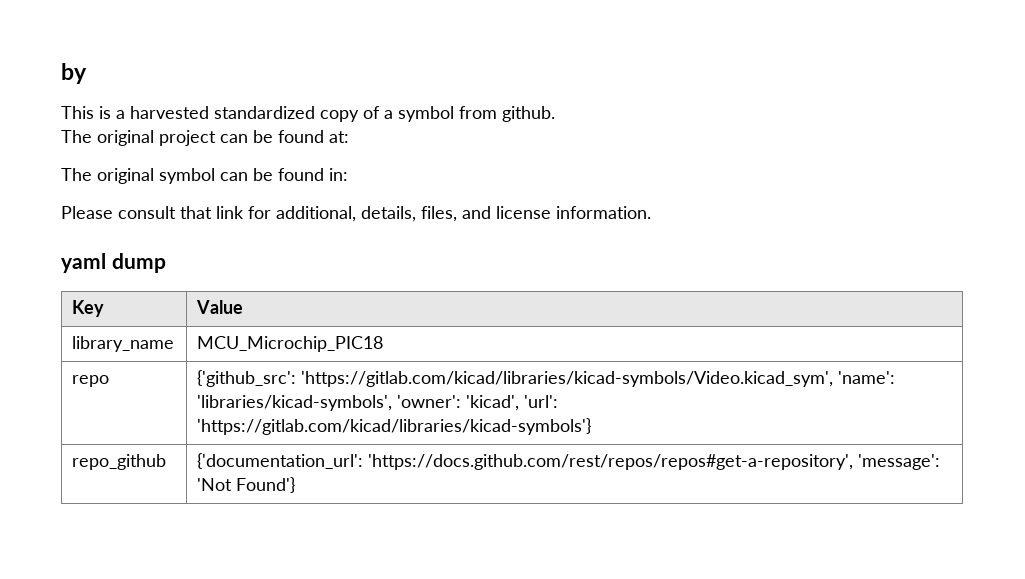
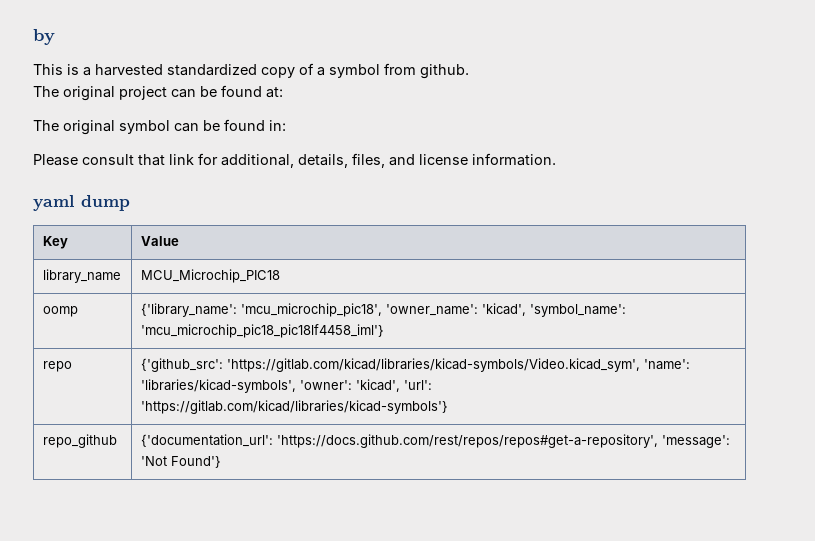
+ oomp | {'library_name': 'mcu_microchip_pic18', 'owner_name': 'kicad', 'symbol_name': 'mcu_microchip_pic18_pic18lf4458_iml'}

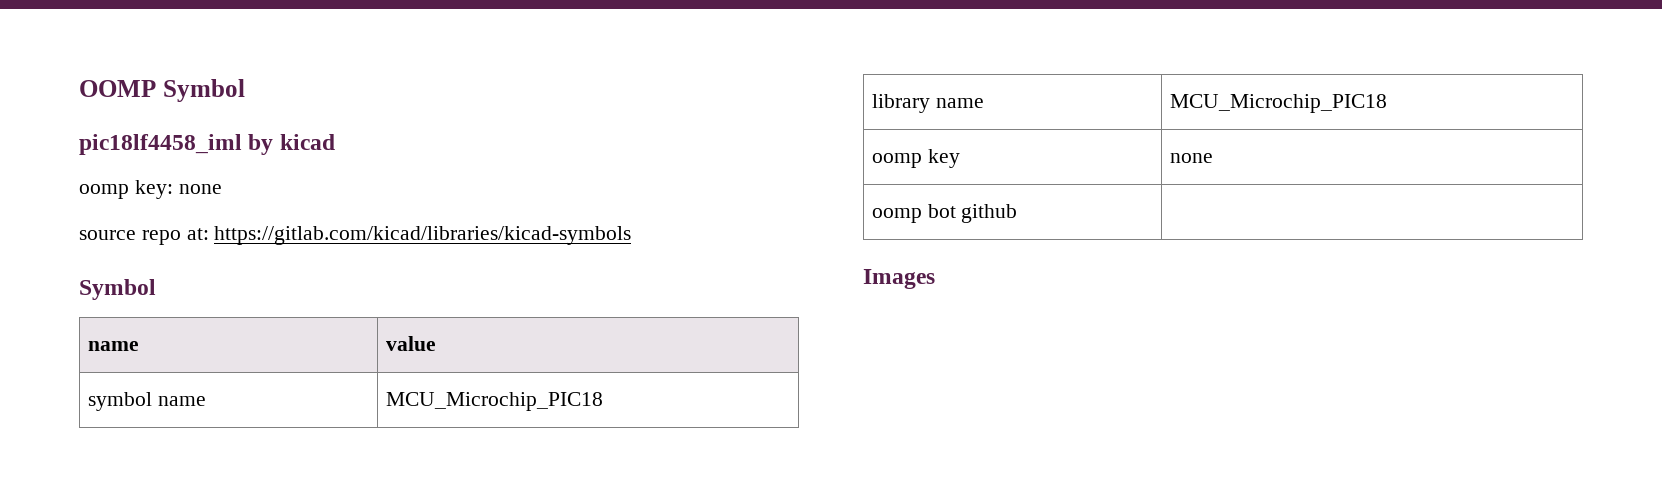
- by
- This is a harvested standardized copy of a symbol from github.
- The original project can be found at:
- The original symbol can be found in:
- Please consult that link for additional, details, files, and license information.
- yaml dump
- Key | Value
- library_name | MCU_Microchip_PIC18
- oomp | {'library_name': 'mcu_microchip_pic18', 'owner_name': 'kicad', 'symbol_name': 'mcu_microchip_pic18_pic18lf4458_iml'}
- repo | {'github_src': 'https://gitlab.com/kicad/libraries/kicad-symbols/Video.kicad_sym', 'name': 'libraries/kicad-symbols', 'owner': 'kicad', 'url': 'https://gitlab.com/kicad/libraries/kicad-symbols'}
- repo_github | {'documentation_url': 'https://docs.github.com/rest/repos/repos#get-a-repository', 'message': 'Not Found'}
+ OOMP Symbol
+ pic18lf4458_iml by kicad
+ oomp key: none
+ source repo at: https://gitlab.com/kicad/libraries/kicad-symbols
+ Symbol
+ name | value
+ symbol name | MCU_Microchip_PIC18
+ library name | MCU_Microchip_PIC18
+ oomp key | none
+ oomp bot github |
+ Images

